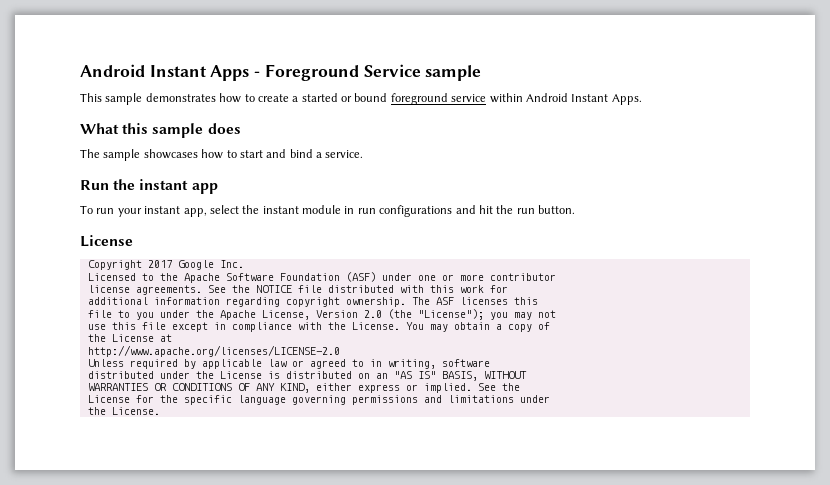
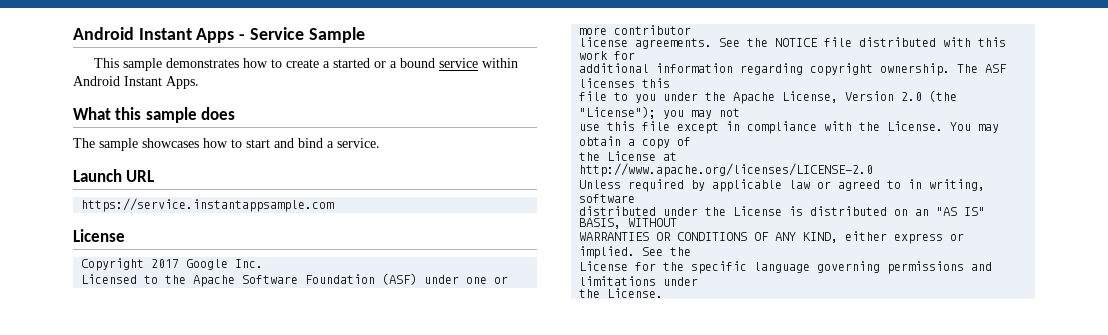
- Android Instant Apps - Foreground Service sample
+ Android Instant Apps - Service Sample
- This sample demonstrates how to create a started or bound foreground service within Android Instant Apps.
+ This sample demonstrates how to create a started or a bound service within Android Instant Apps.
- Run the instant app
- To run your instant app, select the instant module in run configurations and hit the run button.
+ Launch URL
+ https://service.instantappsample.com

